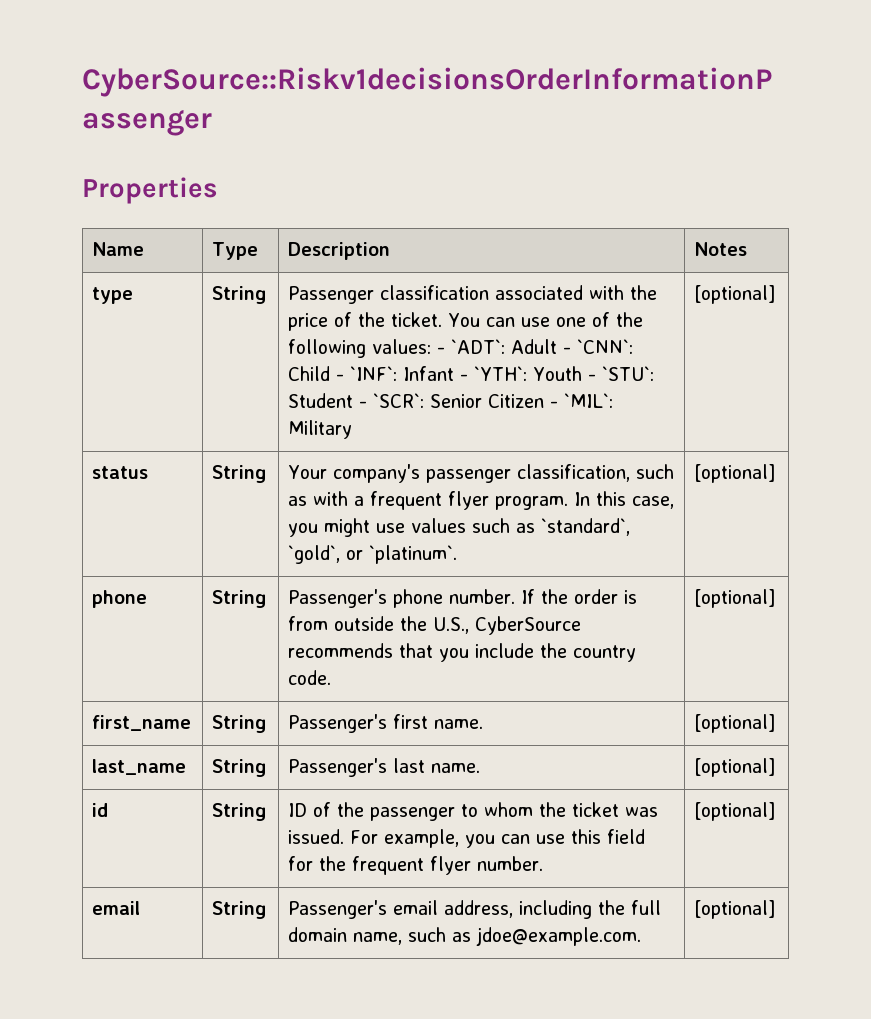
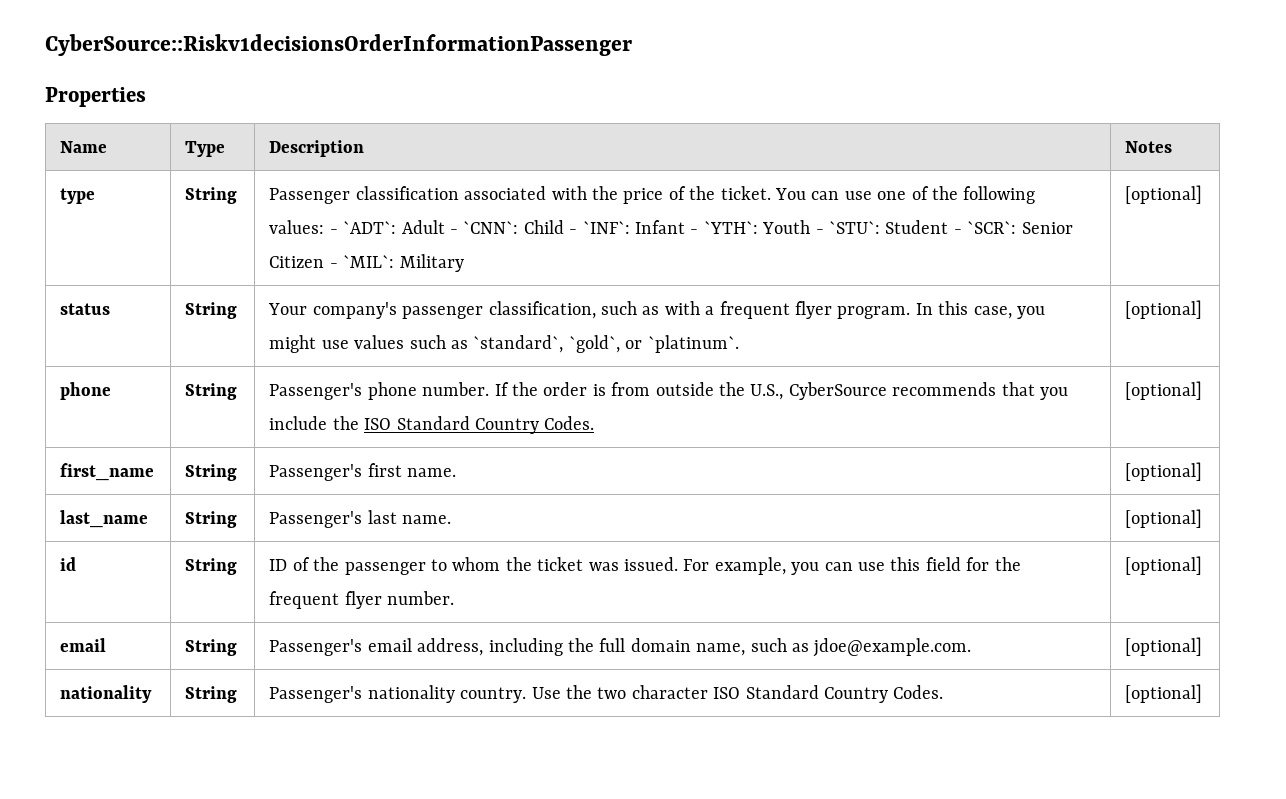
- phone | String | Passenger's phone number. If the order is from outside the U.S., CyberSource recommends that you include the country code. | [optional]
+ phone | String | Passenger's phone number. If the order is from outside the U.S., CyberSource recommends that you include the ISO Standard Country Codes. | [optional]
+ nationality | String | Passenger's nationality country. Use the two character ISO Standard Country Codes. | [optional]

